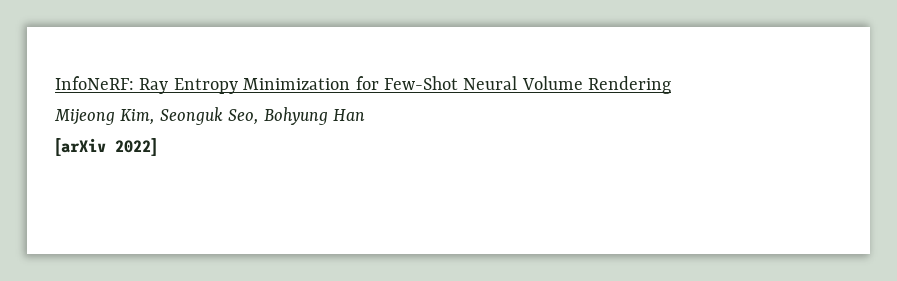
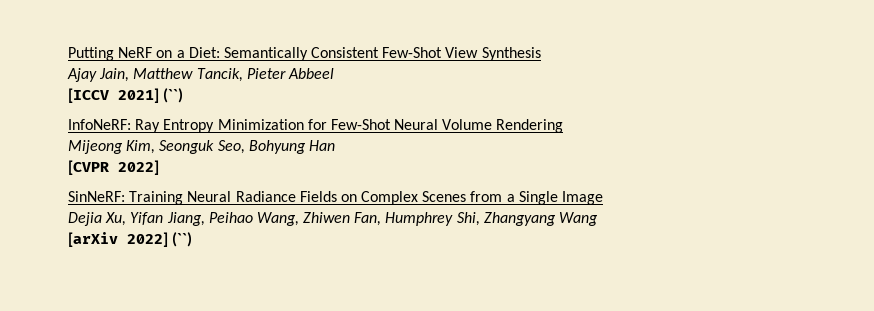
+ Putting NeRF on a Diet: Semantically Consistent Few-Shot View Synthesis
+ Ajay Jain, Matthew Tancik, Pieter Abbeel
+ [ICCV 2021] (``)
+ [CVPR 2022]
+ SinNeRF: Training Neural Radiance Fields on Complex Scenes from a Single Image
+ Dejia Xu, Yifan Jiang, Peihao Wang, Zhiwen Fan, Humphrey Shi, Zhangyang Wang
- [arXiv 2022]
+ [arXiv 2022] (``)

